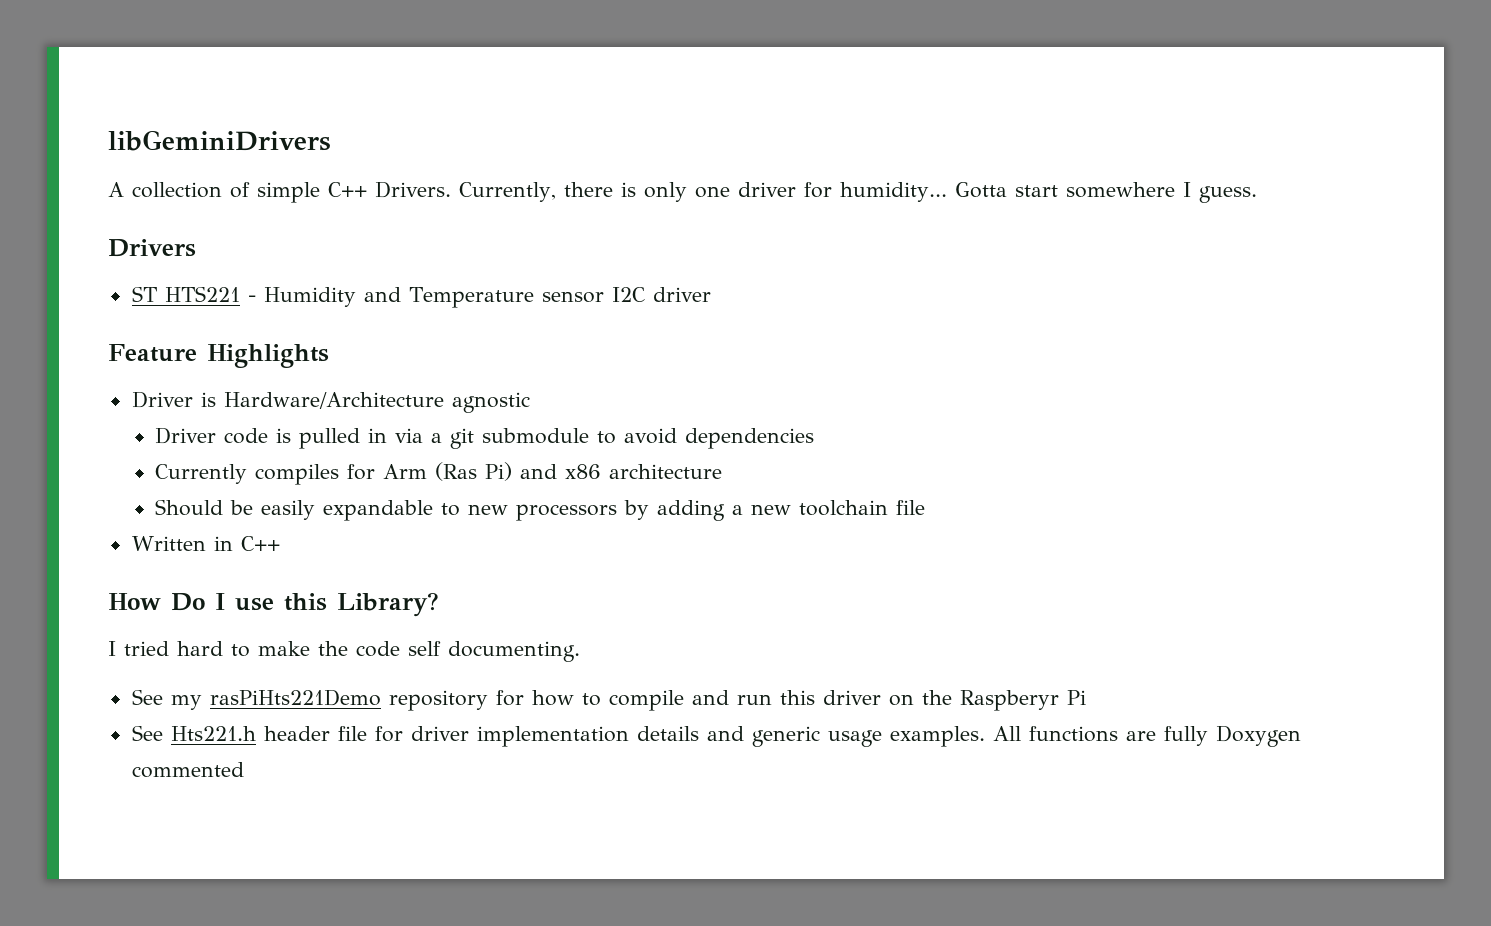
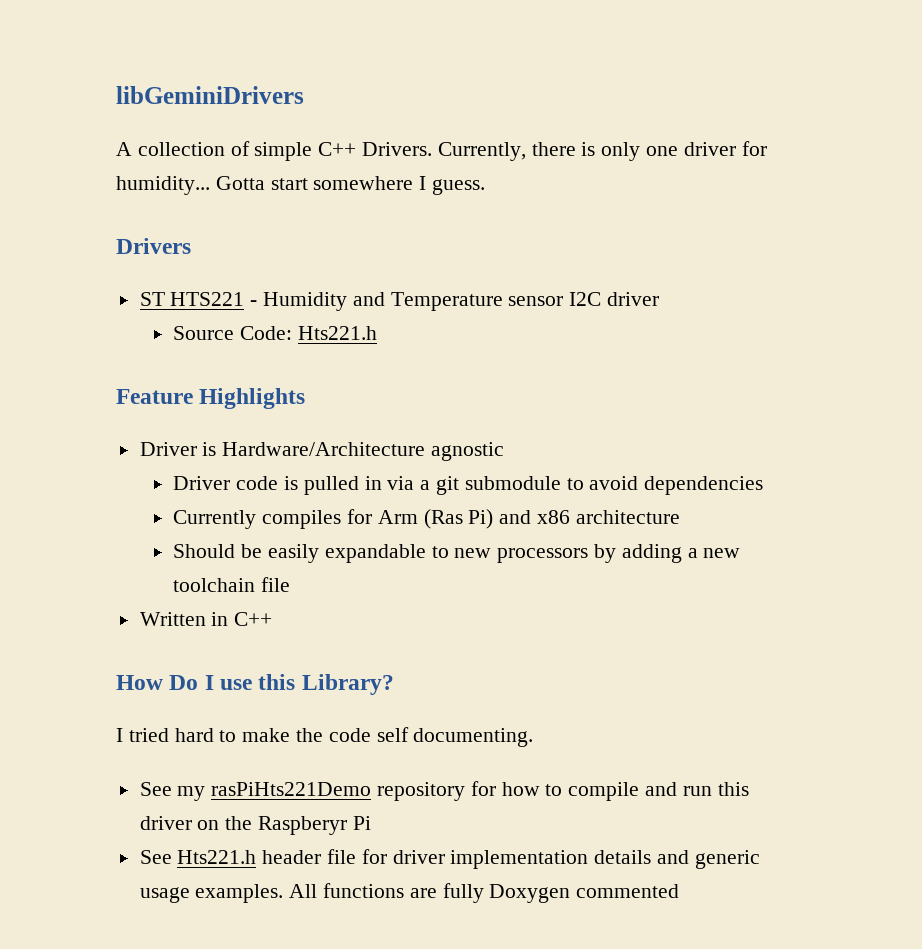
+ Source Code: Hts221.h

